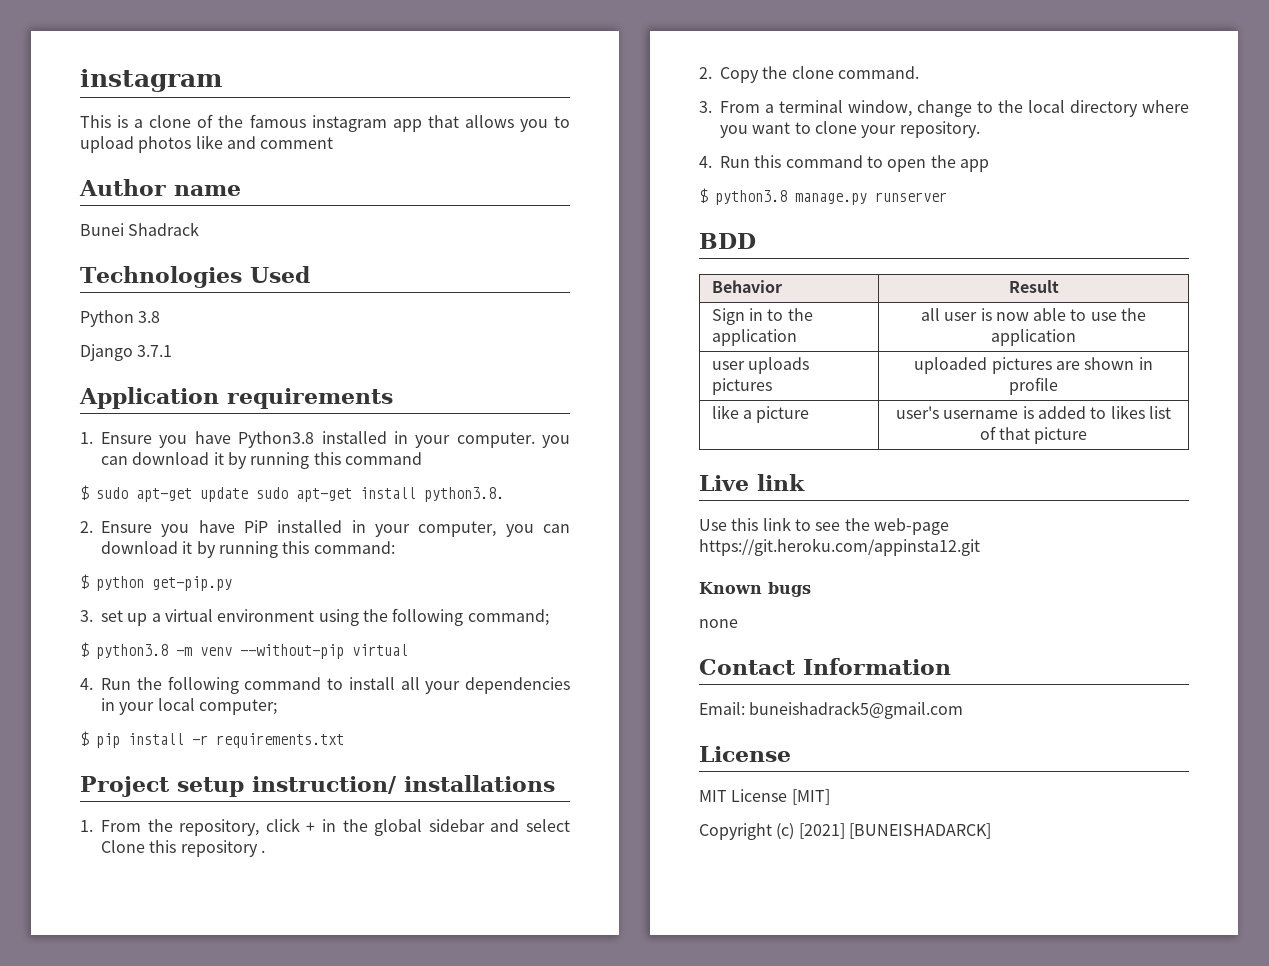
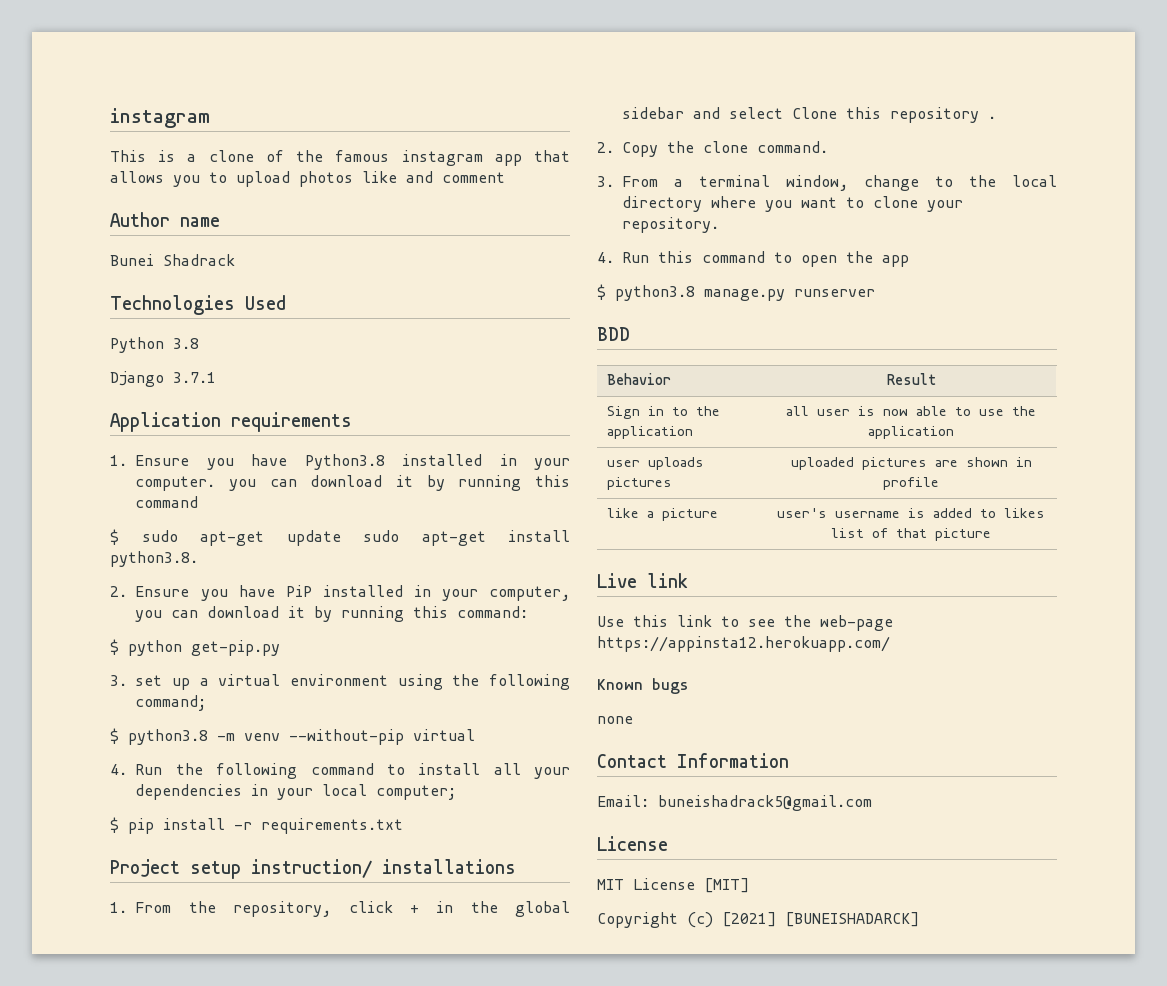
- Use this link to see the web-page https://git.heroku.com/appinsta12.git
+ Use this link to see the web-page https://appinsta12.herokuapp.com/

